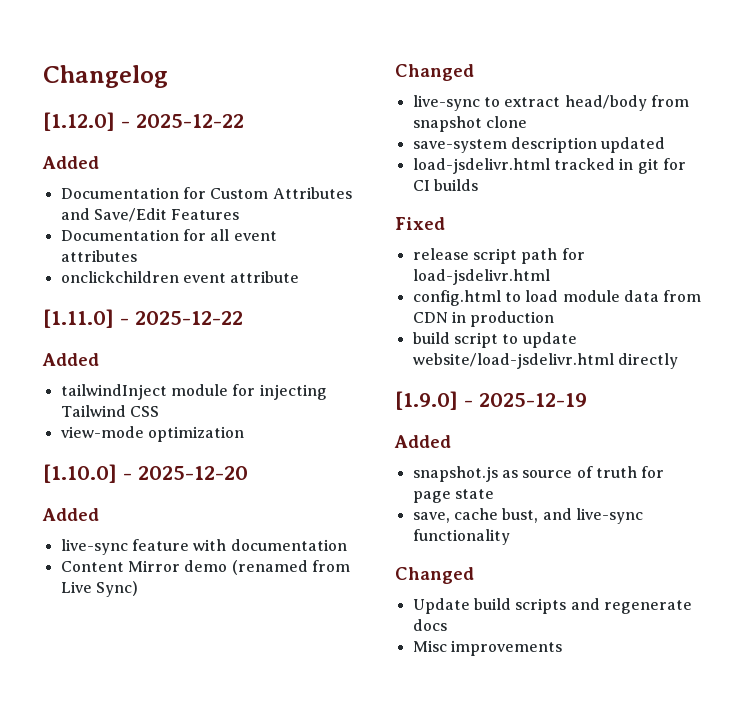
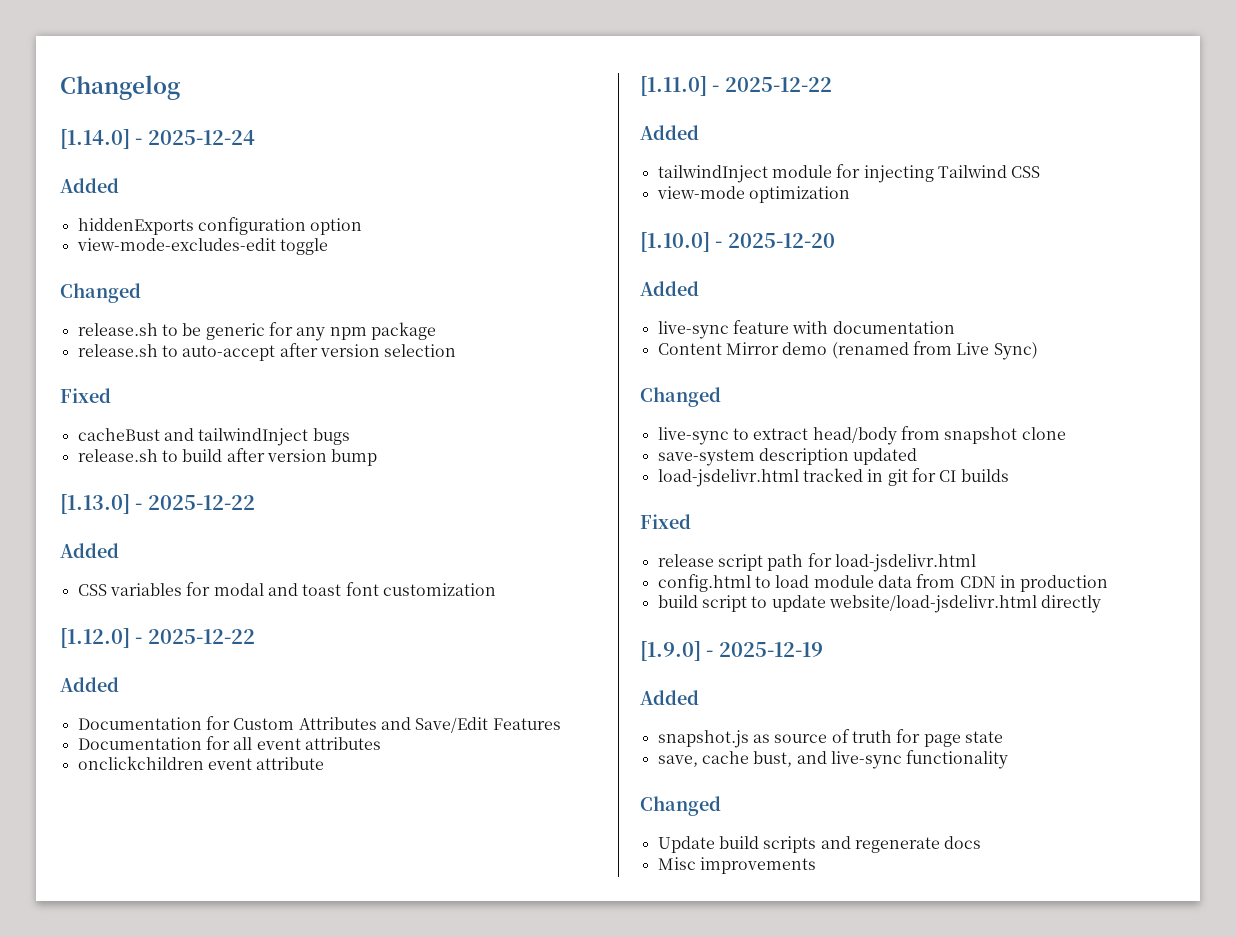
+ [1.14.0] - 2025-12-24
+ Added
+ hiddenExports configuration option
+ view-mode-excludes-edit toggle
+ Changed
+ release.sh to be generic for any npm package
+ release.sh to auto-accept after version selection
+ Fixed
+ cacheBust and tailwindInject bugs
+ release.sh to build after version bump
+ [1.13.0] - 2025-12-22
+ Added
+ CSS variables for modal and toast font customization

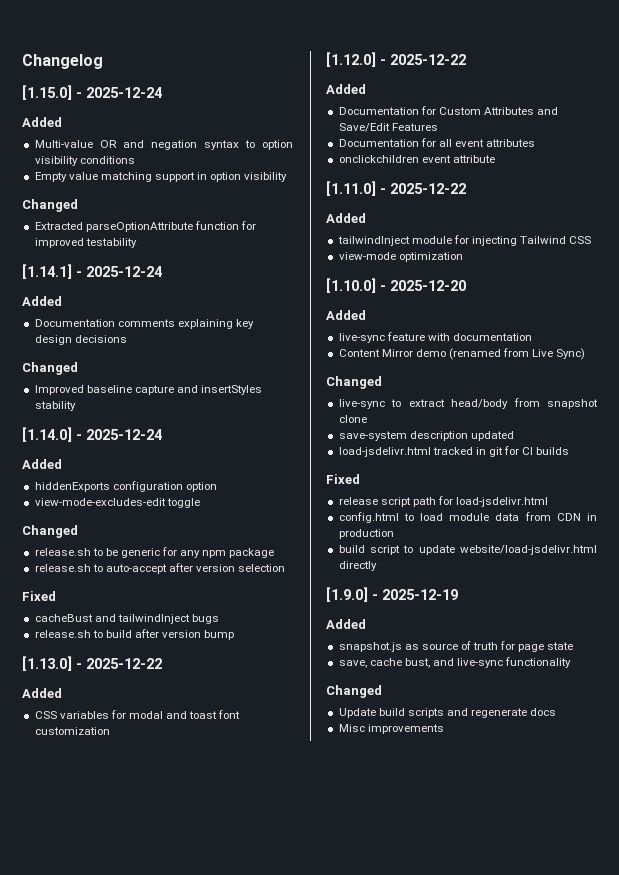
+ [1.15.0] - 2025-12-24
+ Added
+ Multi-value OR and negation syntax to option visibility conditions
+ Empty value matching support in option visibility
+ Changed
+ Extracted parseOptionAttribute function for improved testability
+ [1.14.1] - 2025-12-24
+ Added
+ Documentation comments explaining key design decisions
+ Changed
+ Improved baseline capture and insertStyles stability

